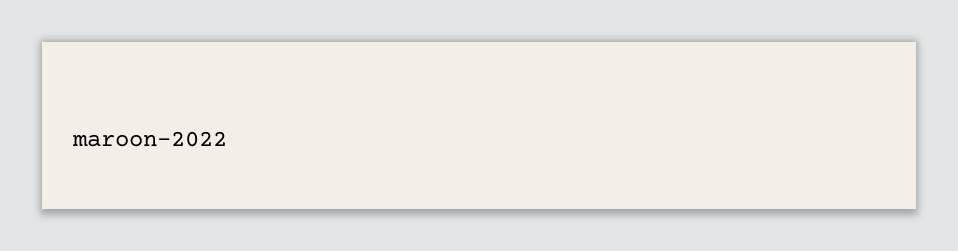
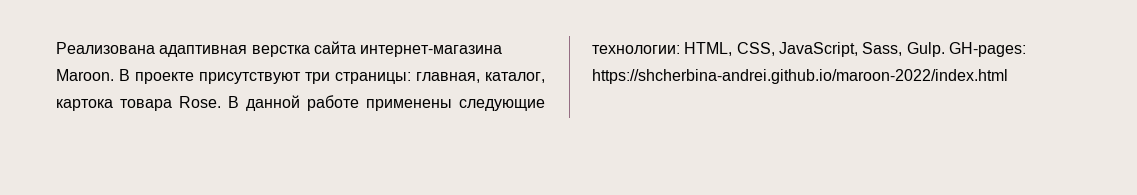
- maroon-2022
+ Реализована адаптивная верстка сайта интернет-магазина Maroon. В проекте присутствуют три страницы: главная, каталог, картока товара Rose. В данной работе применены следующие технологии: HTML, CSS, JavaScript, Sass, Gulp. GH-pages: https://shcherbina-andrei.github.io/maroon-2022/index.html

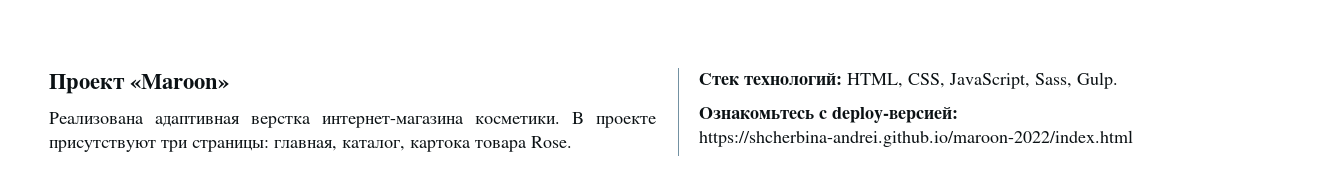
+ Проект «Maroon»
- Реализована адаптивная верстка сайта интернет-магазина Maroon.
+ Реализована адаптивная верстка интернет-магазина косметики.
- В проекте присутствуют три страницы: главная, каталог, картока товара Rose. В данной работе применены следующие технологии: HTML, CSS, JavaScript, Sass, Gulp. GH-pages: https://shcherbina-andrei.github.io/maroon-2022/index.html
+ В проекте присутствуют три страницы: главная, каталог, картока товара Rose.
+ Стек технологий: HTML, CSS, JavaScript, Sass, Gulp.
+ Ознакомьтесь с deploy-версией: https://shcherbina-andrei.github.io/maroon-2022/index.html

